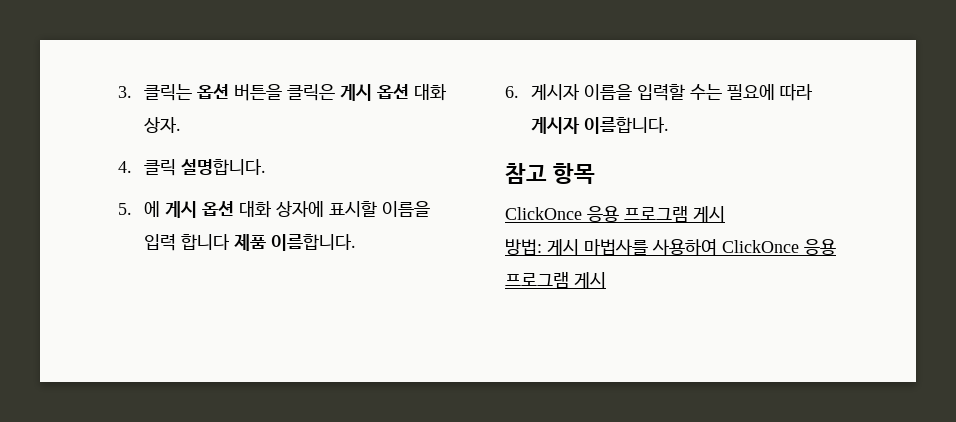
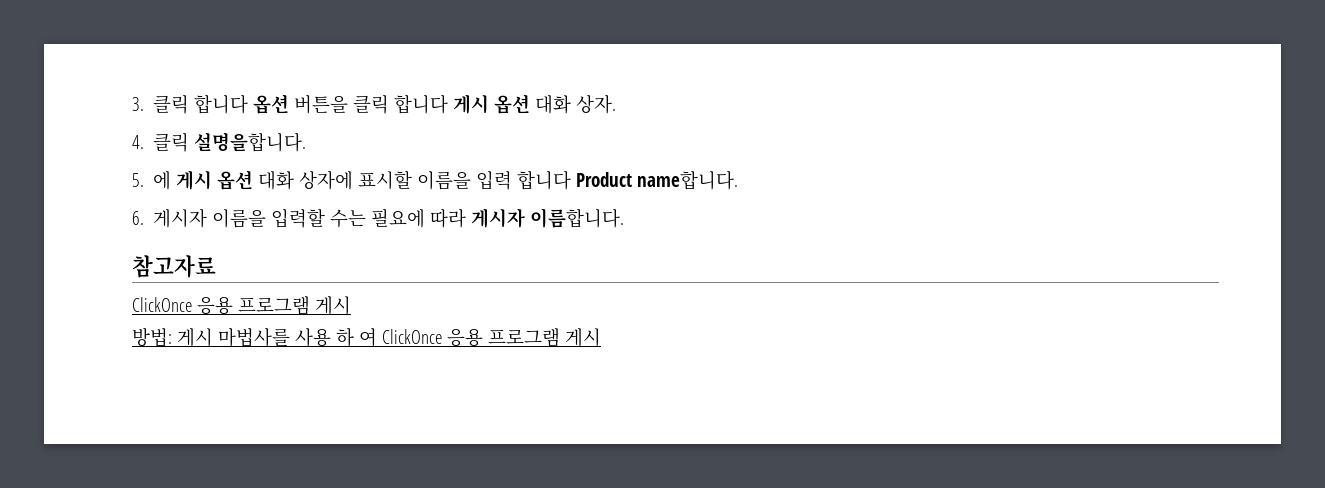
- 3. 클릭는 옵션 버튼을 클릭은 게시 옵션 대화 상자.
+ 3. 클릭 합니다 옵션 버튼을 클릭 합니다 게시 옵션 대화 상자.
- 4. 클릭 설명합니다.
+ 4. 클릭 설명을합니다.
- 5. 에 게시 옵션 대화 상자에 표시할 이름을 입력 합니다 제품 이름합니다.
+ 5. 에 게시 옵션 대화 상자에 표시할 이름을 입력 합니다 Product name합니다.
- 참고 항목
+ 참고자료
- 방법: 게시 마법사를 사용하여 ClickOnce 응용 프로그램 게시
+ 방법: 게시 마법사를 사용 하 여 ClickOnce 응용 프로그램 게시

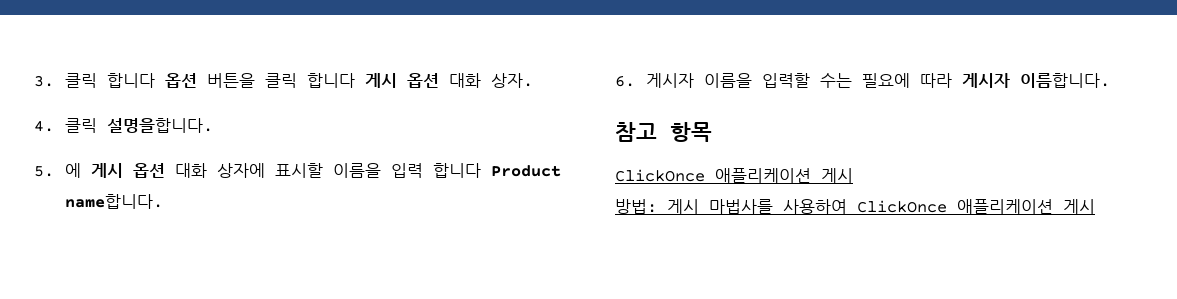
- 참고자료
- ClickOnce 응용 프로그램 게시
+ 참고 항목
+ ClickOnce 애플리케이션 게시
- 방법: 게시 마법사를 사용 하 여 ClickOnce 응용 프로그램 게시
+ 방법: 게시 마법사를 사용하여 ClickOnce 애플리케이션 게시

